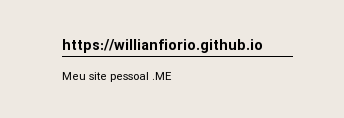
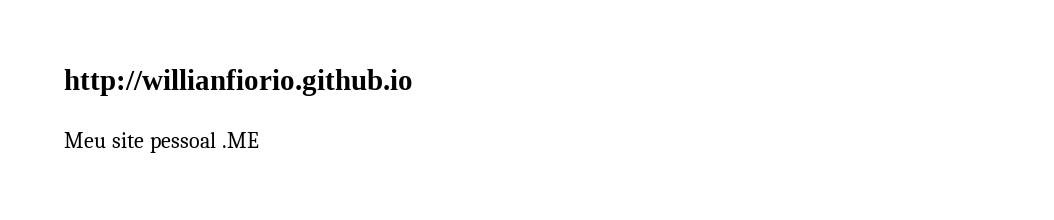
- https://willianfiorio.github.io
+ http://willianfiorio.github.io

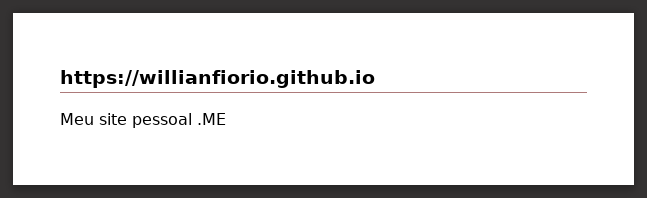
- http://willianfiorio.github.io
+ https://willianfiorio.github.io

